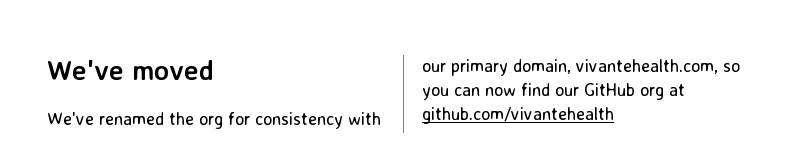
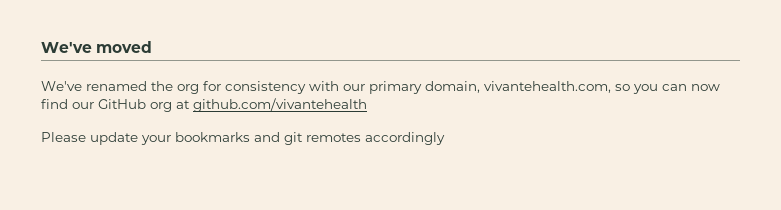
+ Please update your bookmarks and git remotes accordingly

